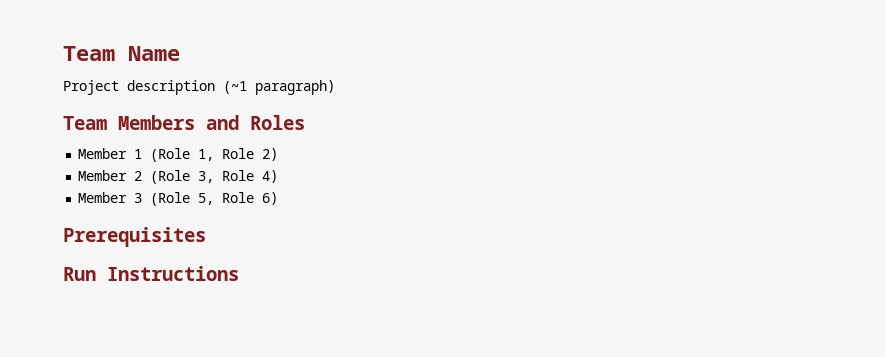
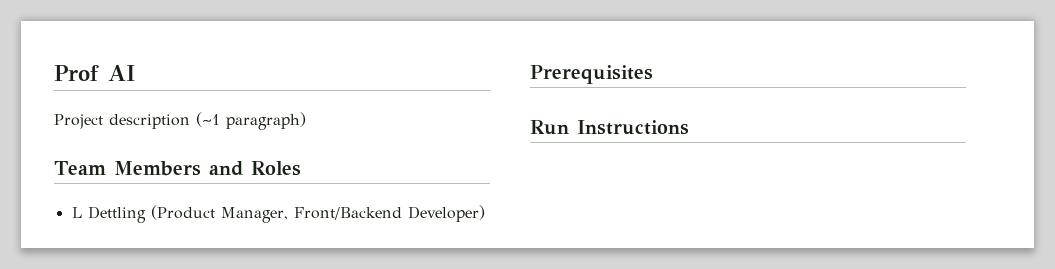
- Team Name
+ Prof AI
- Member 1 (Role 1, Role 2)
- Member 2 (Role 3, Role 4)
- Member 3 (Role 5, Role 6)
+ L Dettling (Product Manager, Front/Backend Developer)

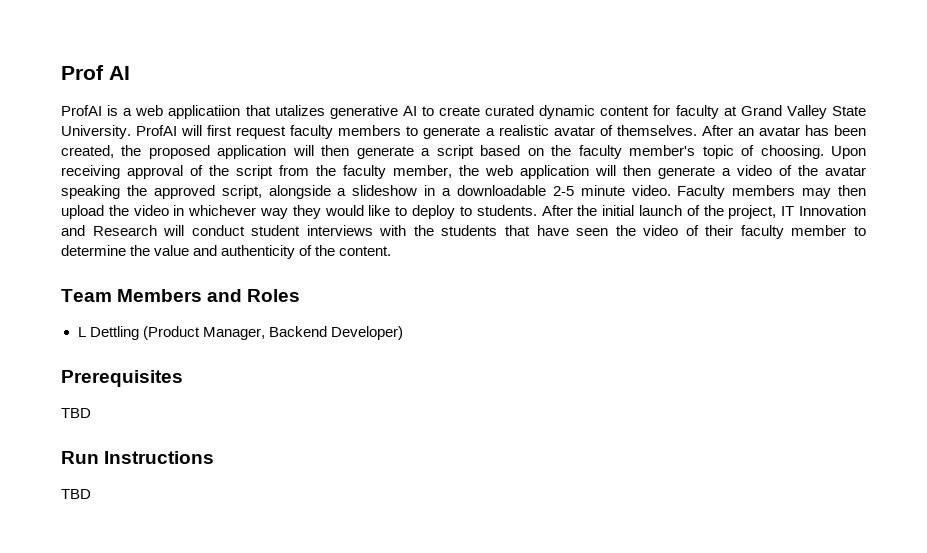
- Project description (~1 paragraph)
+ ProfAI is a web applicatiion that utalizes generative AI to create curated dynamic content for faculty at Grand Valley State University. ProfAI will first request faculty members to generate a realistic avatar of themselves. After an avatar has been created, the proposed application will then generate a script based on the faculty member's topic of choosing. Upon receiving approval of the script from the faculty member, the web application will then generate a video of the avatar speaking the approved script, alongside a slideshow in a downloadable 2-5 minute video. Faculty members may then upload the video in whichever way they would like to deploy to students. After the initial launch of the project, IT Innovation and Research will conduct student interviews with the students that have seen the video of their faculty member to determine the value and authenticity of the content.
- L Dettling (Product Manager, Front/Backend Developer)
+ L Dettling (Product Manager, Backend Developer)
  Prerequisites
+ TBD
  Run Instructions
+ TBD

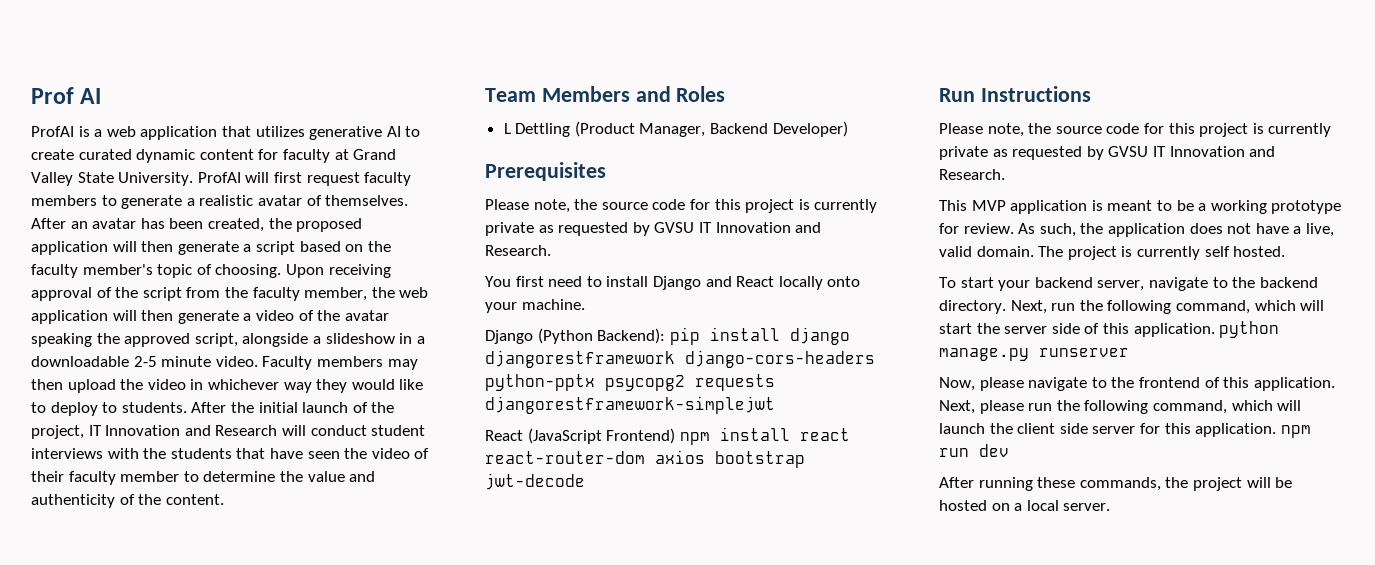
- ProfAI is a web applicatiion that utalizes generative AI to create curated dynamic content for faculty at Grand Valley State University.
+ ProfAI is a web application that utilizes generative AI to create curated dynamic content for faculty at Grand Valley State University.
  Prerequisites
- TBD
+ Please note, the source code for this project is currently private as requested by GVSU IT Innovation and Research.
+ You first need to install Django and React locally onto your machine.
+ Django (Python Backend): pip install django djangorestframework django-cors-headers python-pptx psycopg2 requests djangorestframework-simplejwt
+ React (JavaScript Frontend) npm install react react-router-dom axios bootstrap jwt-decode
  Run Instructions
- TBD
+ Please note, the source code for this project is currently private as requested by GVSU IT Innovation and Research.
+ This MVP application is meant to be a working prototype for review. As such, the application does not have a live, valid domain. The project is currently self hosted.
+ To start your backend server, navigate to the backend directory. Next, run the following command, which will start the server side of this application. python manage.py runserver
+ Now, please navigate to the frontend of this application. Next, please run the following command, which will launch the client side server for this application. npm run dev
+ After running these commands, the project will be hosted on a local server.

